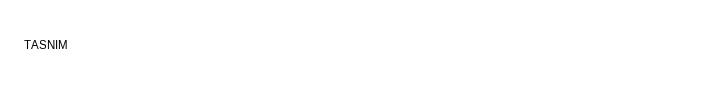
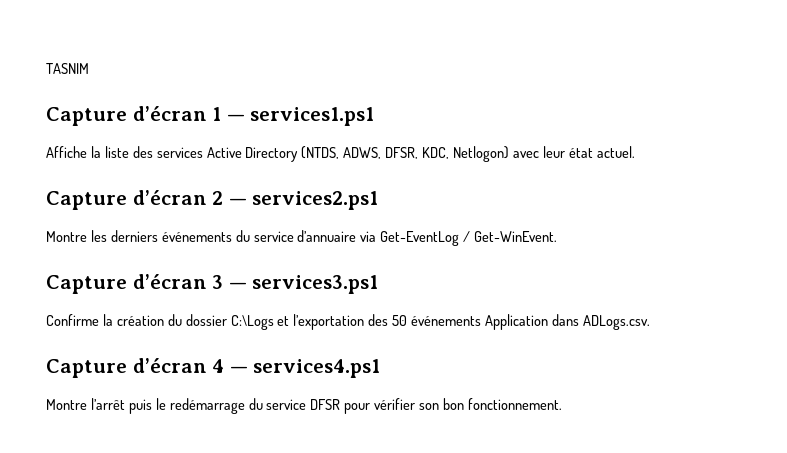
+ Capture d’écran 1 — services1.ps1
+ Affiche la liste des services Active Directory (NTDS, ADWS, DFSR, KDC, Netlogon) avec leur état actuel.
+ Capture d’écran 2 — services2.ps1
+ Montre les derniers événements du service d’annuaire via Get-EventLog / Get-WinEvent.
+ Capture d’écran 3 — services3.ps1
+ Confirme la création du dossier C:\Logs et l’exportation des 50 événements Application dans ADLogs.csv.
+ Capture d’écran 4 — services4.ps1
+ Montre l’arrêt puis le redémarrage du service DFSR pour vérifier son bon fonctionnement.

